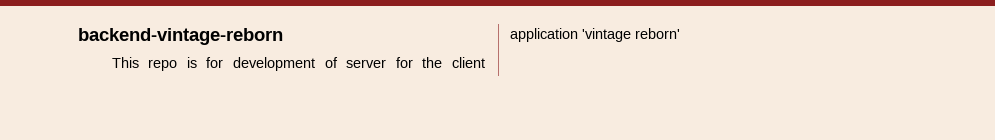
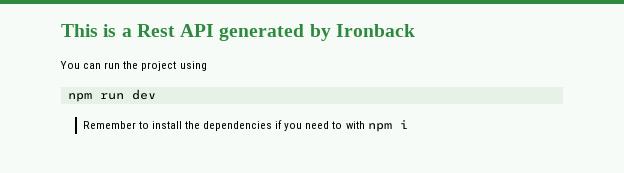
- backend-vintage-reborn
- This repo is for development of server for the client application 'vintage reborn'
+ This is a Rest API generated by Ironback
+ You can run the project using
+ npm run dev
+ Remember to install the dependencies if you need to with npm i

